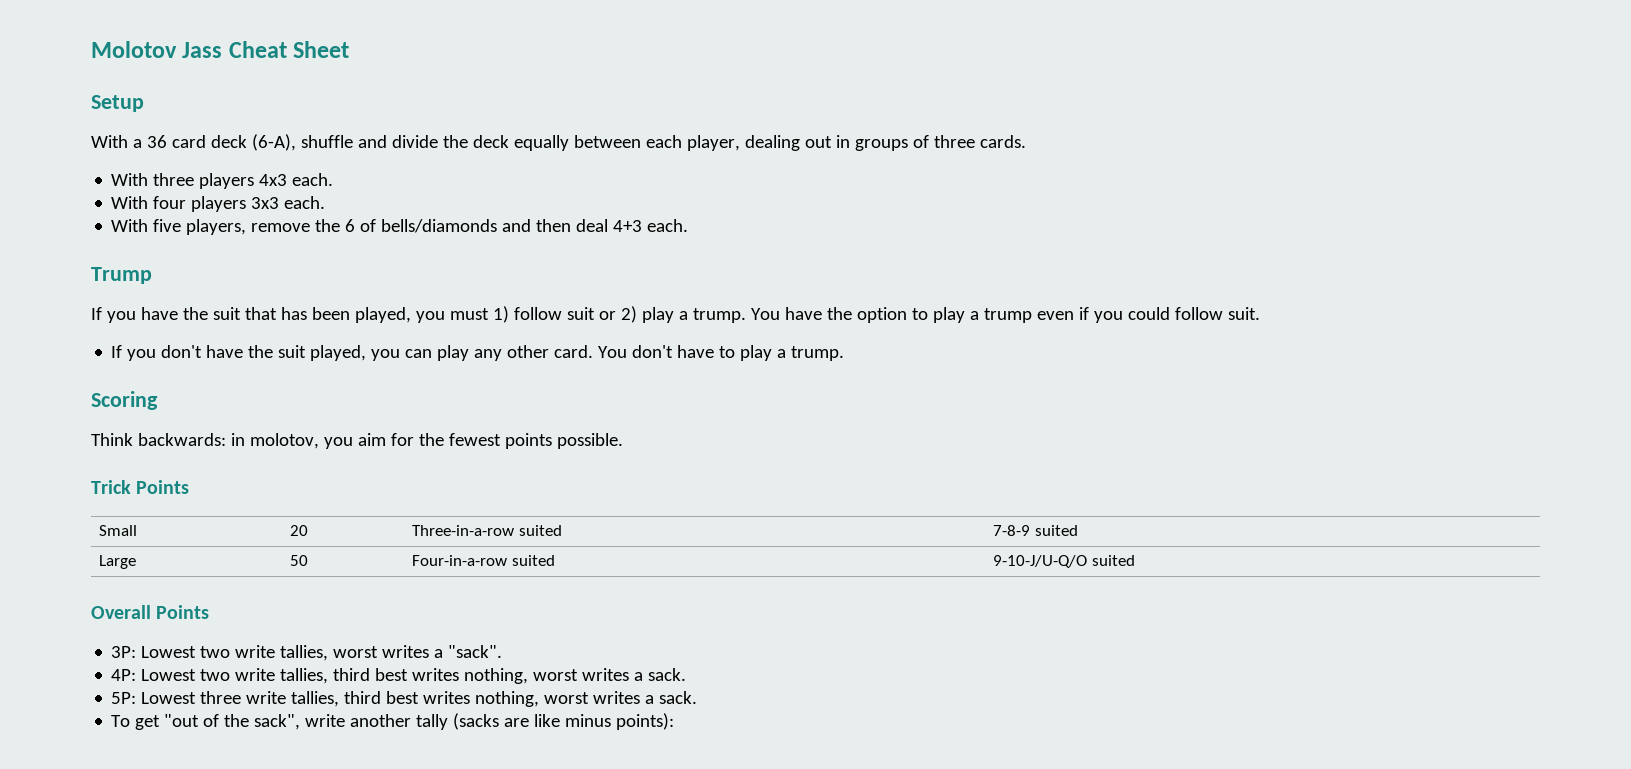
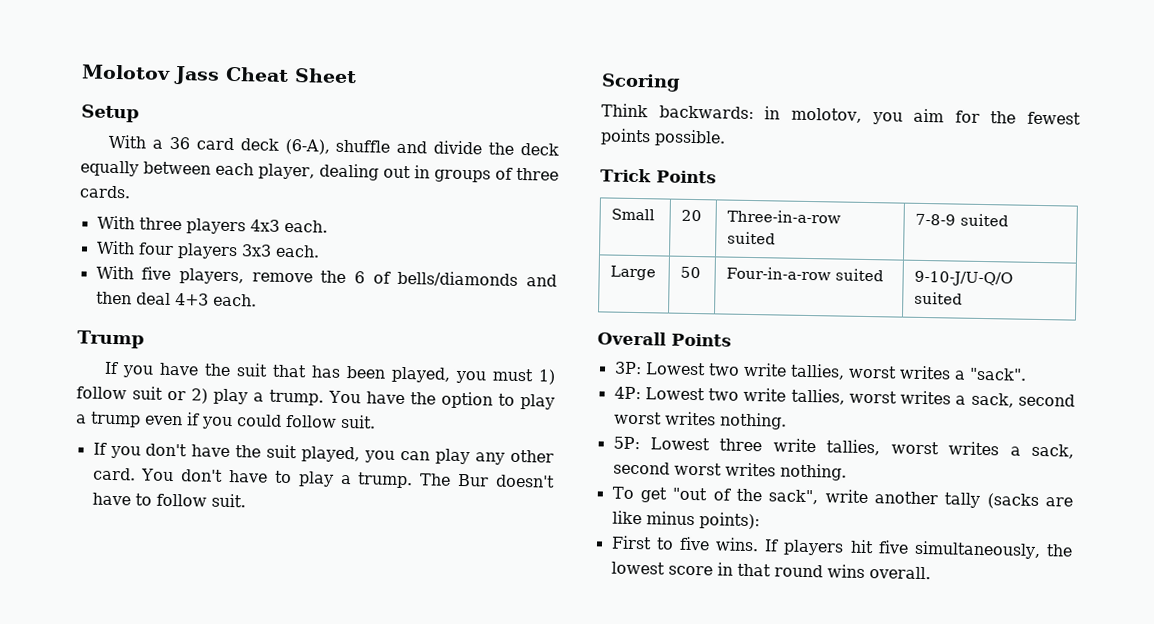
+ The Bur doesn't have to follow suit.
- 4P: Lowest two write tallies, third best writes nothing, worst writes a sack.
+ 4P: Lowest two write tallies, worst writes a sack, second worst writes nothing.
- 5P: Lowest three write tallies, third best writes nothing, worst writes a sack.
+ 5P: Lowest three write tallies, worst writes a sack, second worst writes nothing.
+ First to five wins. If players hit five simultaneously, the lowest score in that round wins overall.

